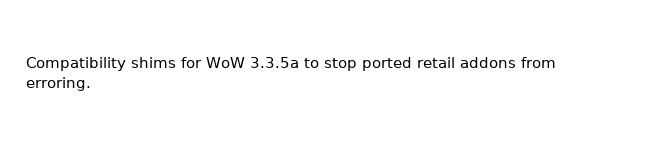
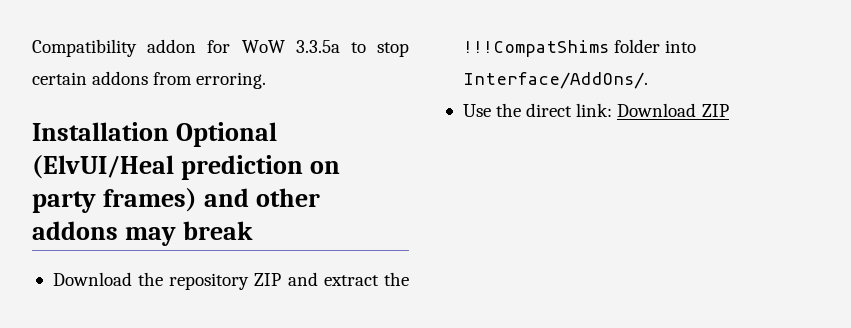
- Compatibility shims for WoW 3.3.5a to stop ported retail addons from erroring.
+ Compatibility addon for WoW 3.3.5a to stop certain addons from erroring.
+ Installation Optional (ElvUI/Heal prediction on party frames) and other addons may break
+ Download the repository ZIP and extract the !!!CompatShims folder into Interface/AddOns/.
+ Use the direct link: Download ZIP

